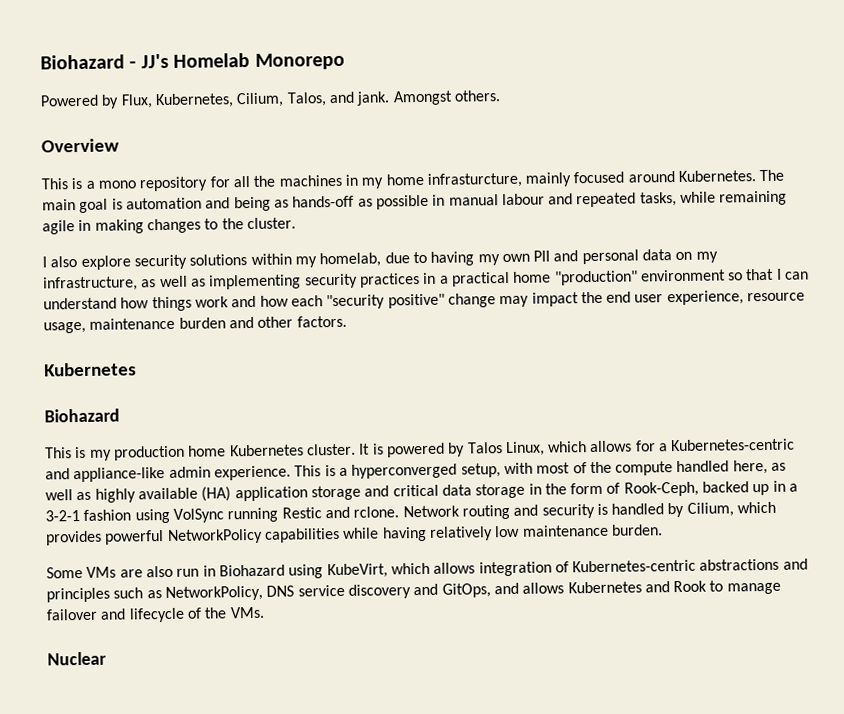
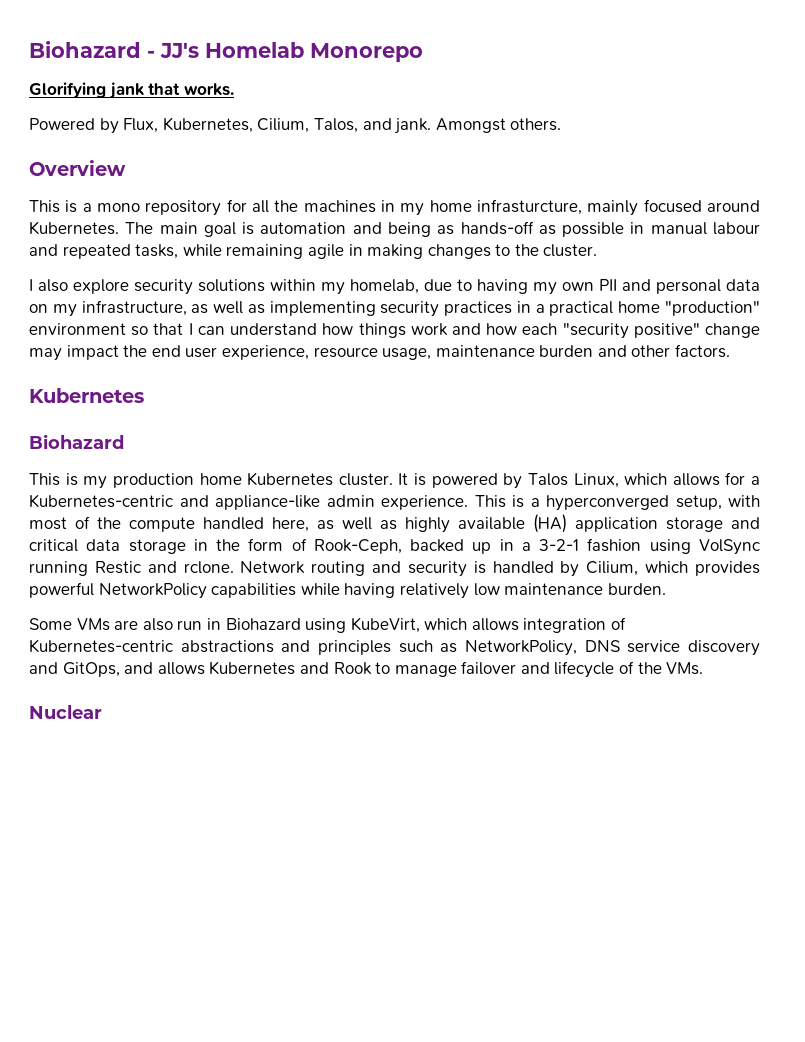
+ Glorifying jank that works.

